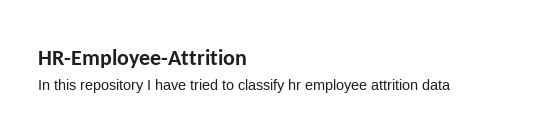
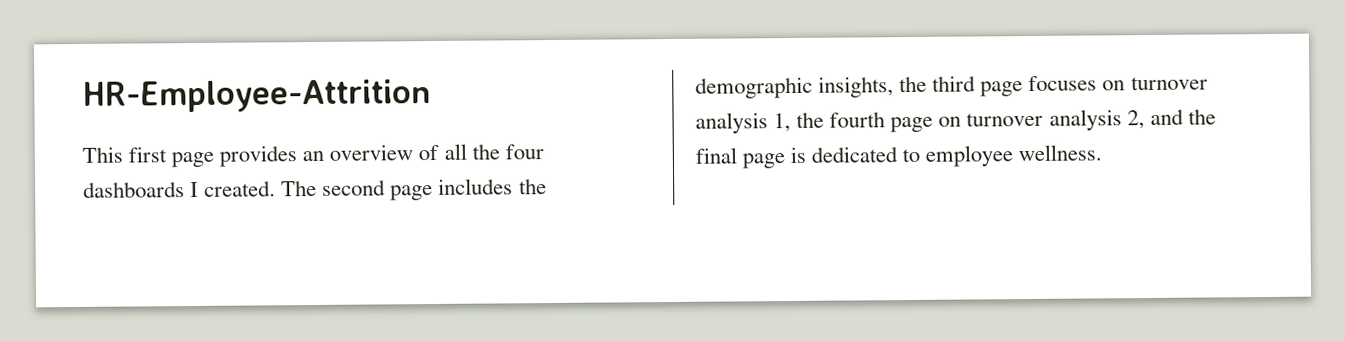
- In this repository I have tried to classify hr employee attrition data
+ This first page provides an overview of all the four dashboards I created. The second page includes the demographic insights, the third page focuses on turnover analysis 1, the fourth page on turnover analysis 2, and the final page is dedicated to employee wellness.

